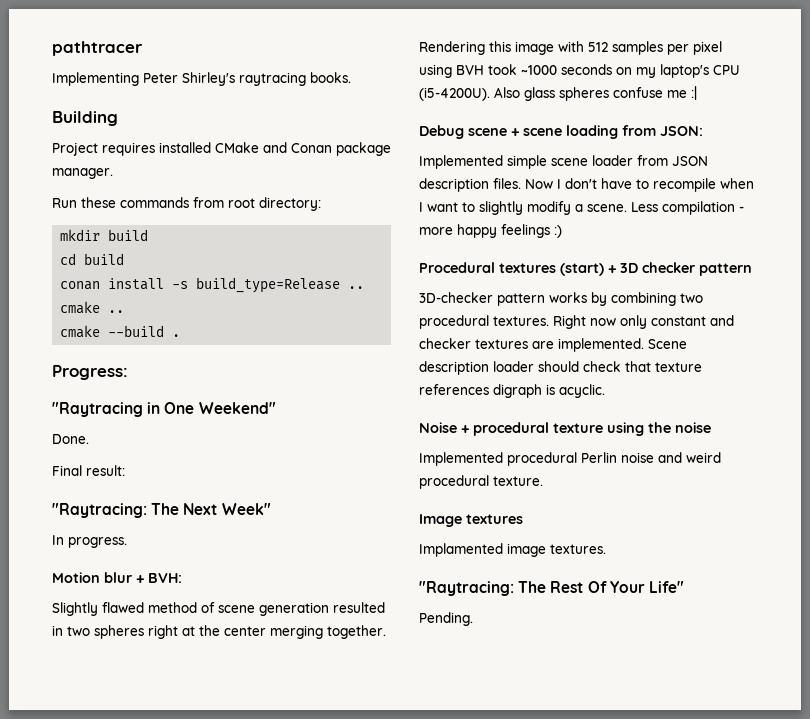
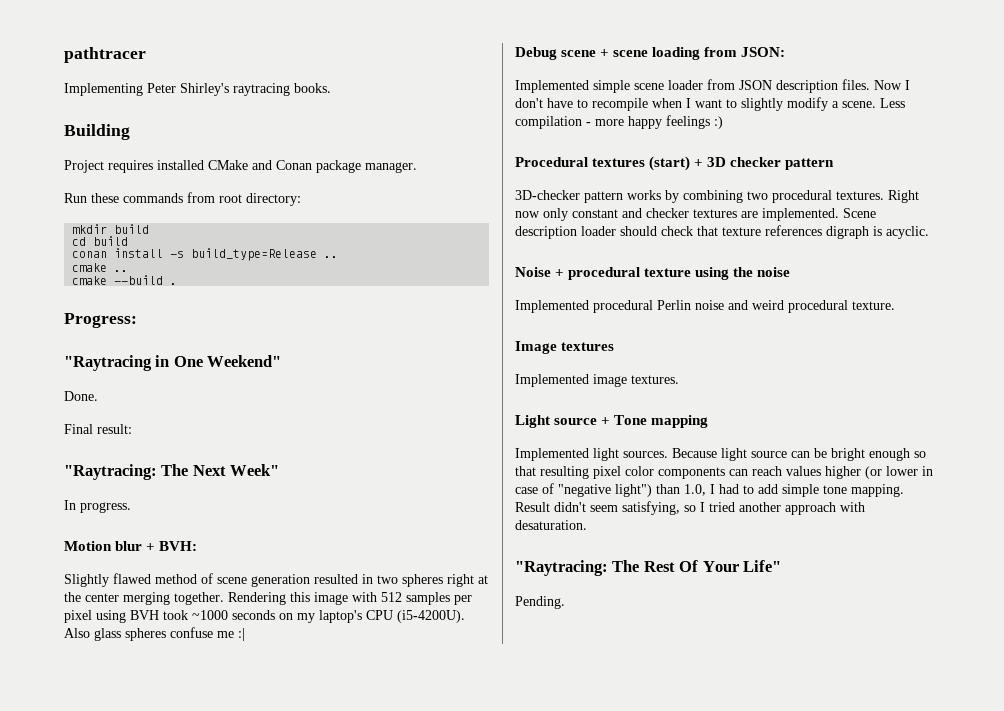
- Implamented image textures.
+ Implemented image textures.
+ Light source + Tone mapping
+ Implemented light sources. Because light source can be bright enough so that resulting pixel color components can reach values higher (or lower in case of "negative light") than 1.0, I had to add simple tone mapping. Result didn't seem satisfying, so I tried another approach with desaturation.

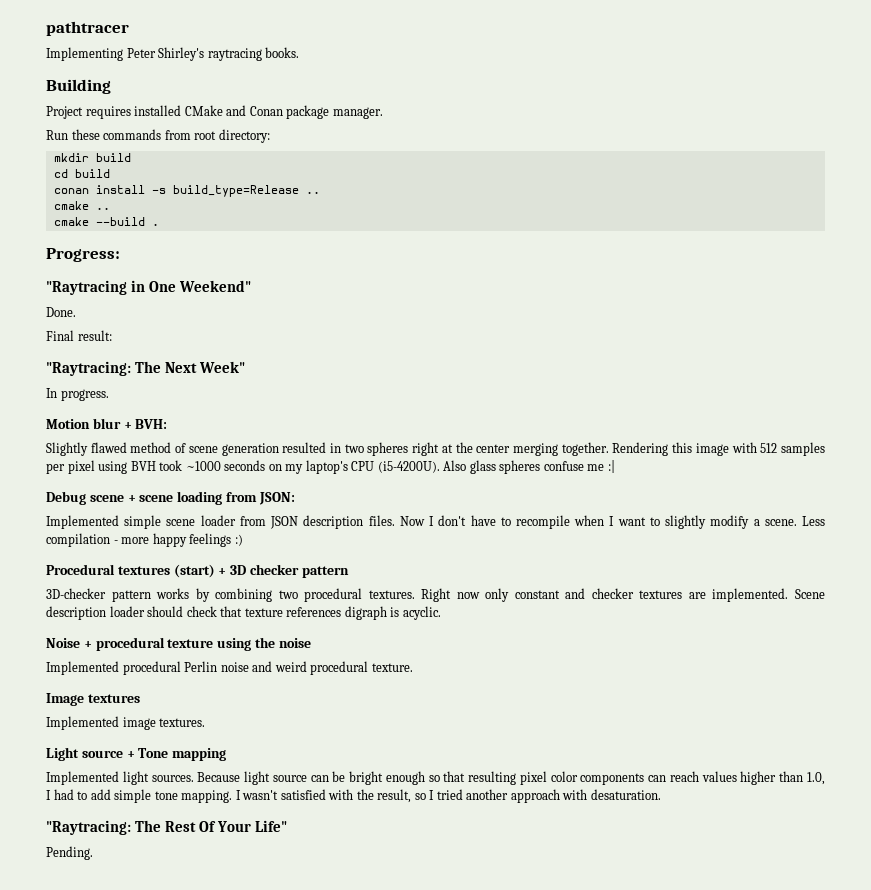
- Because light source can be bright enough so that resulting pixel color components can reach values higher (or lower in case of "negative light") than 1.0, I had to add simple tone mapping.
+ Because light source can be bright enough so that resulting pixel color components can reach values higher than 1.0, I had to add simple tone mapping.
- Result didn't seem satisfying, so I tried another approach with desaturation.
+ I wasn't satisfied with the result, so I tried another approach with desaturation.

